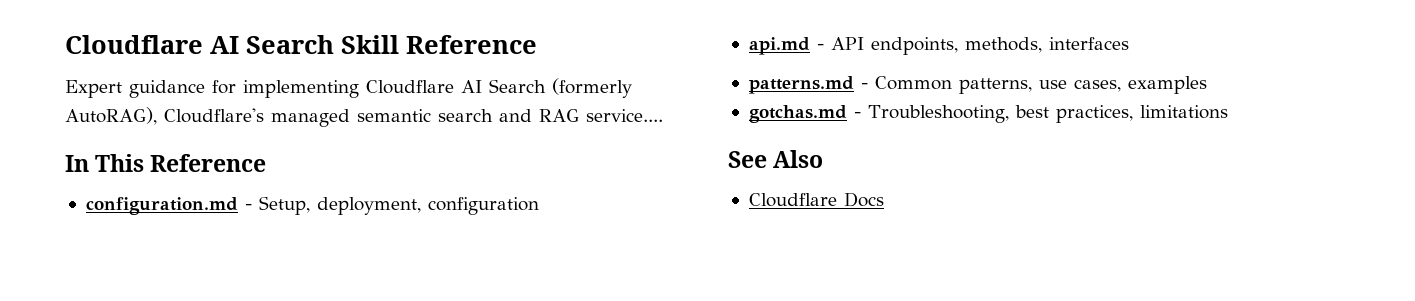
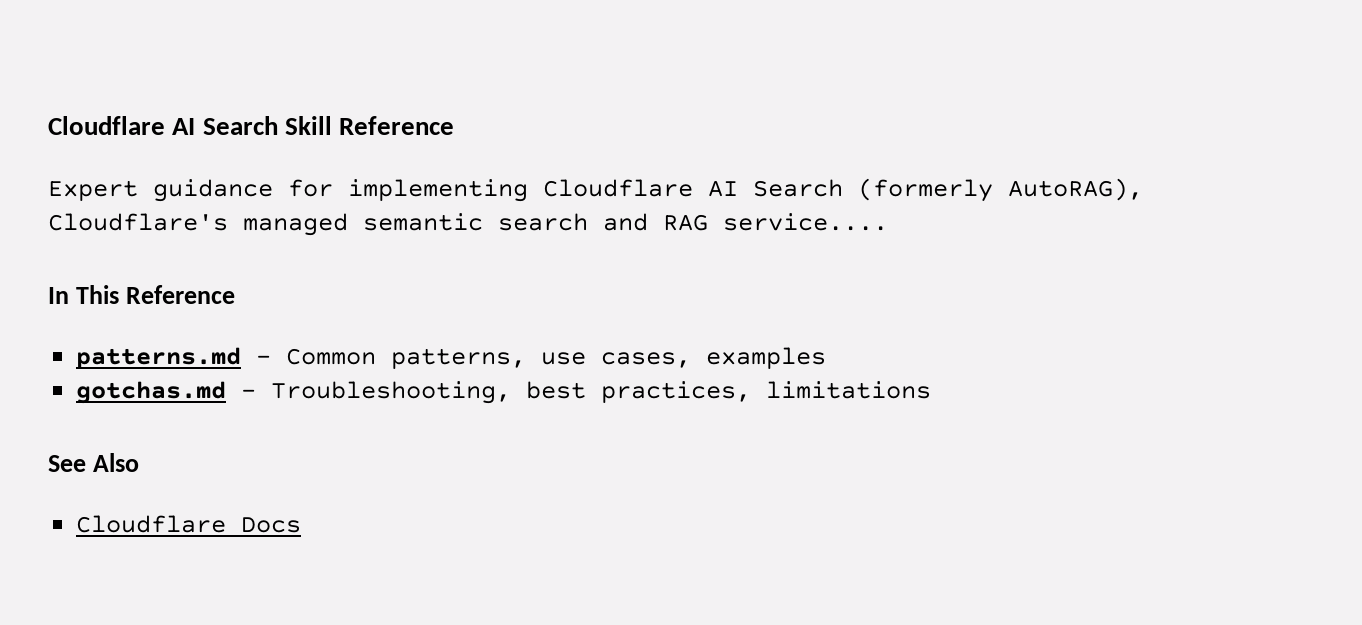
- configuration.md - Setup, deployment, configuration
- api.md - API endpoints, methods, interfaces

